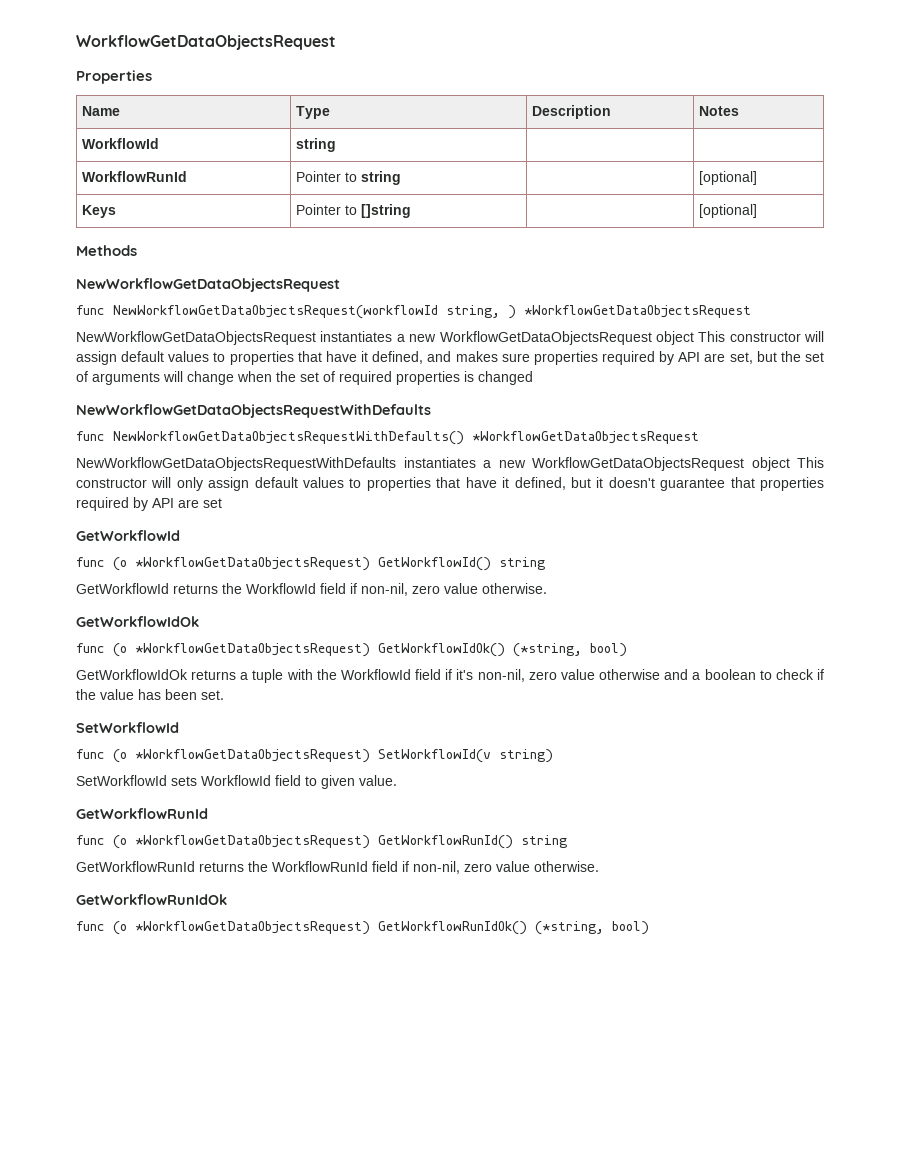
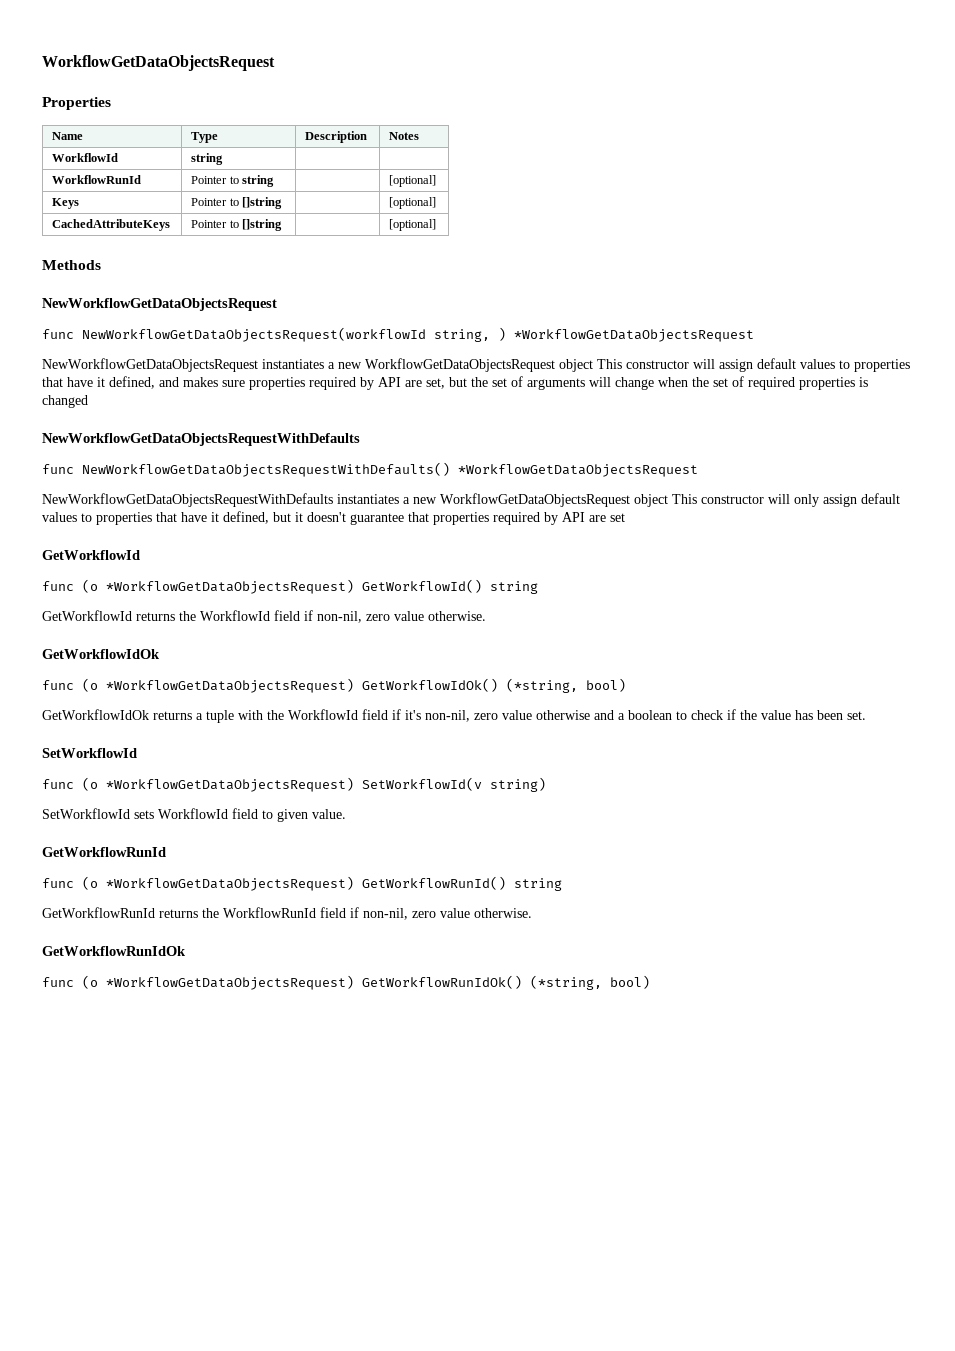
+ CachedAttributeKeys | Pointer to []string | | [optional]

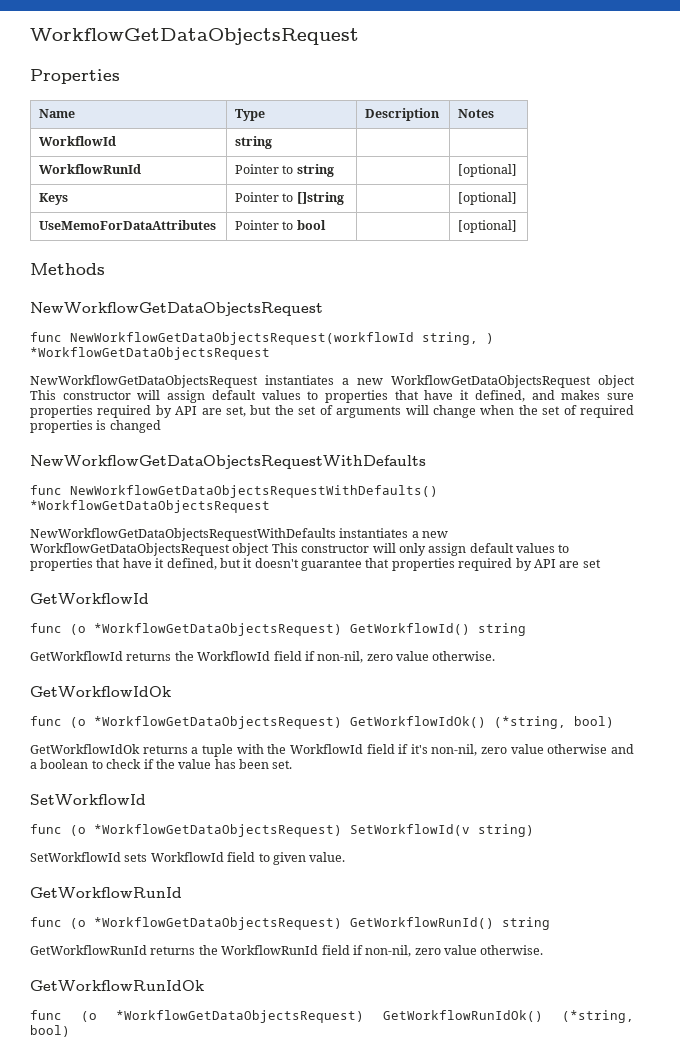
- CachedAttributeKeys | Pointer to []string | | [optional]
+ UseMemoForDataAttributes | Pointer to bool | | [optional]

